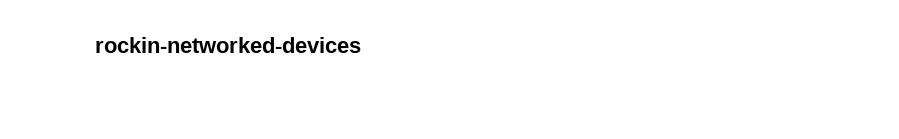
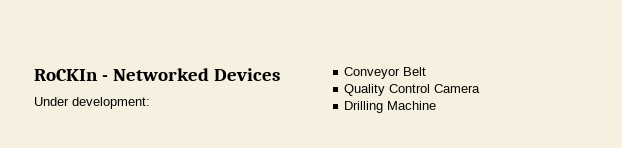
- rockin-networked-devices
+ RoCKIn - Networked Devices
+ Under development:
+ Conveyor Belt
+ Quality Control Camera
+ Drilling Machine

